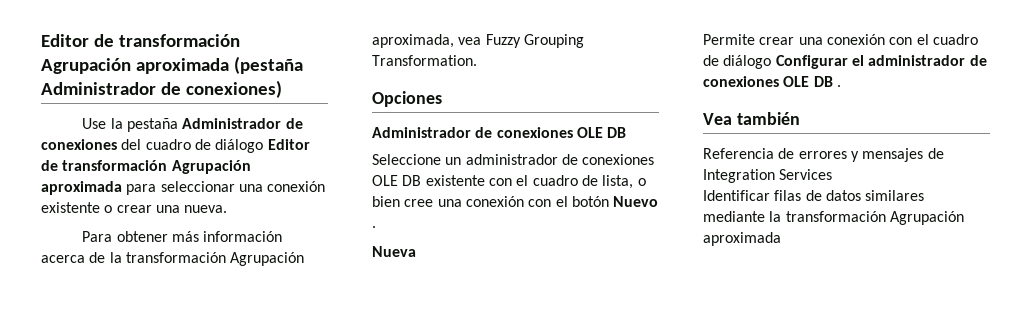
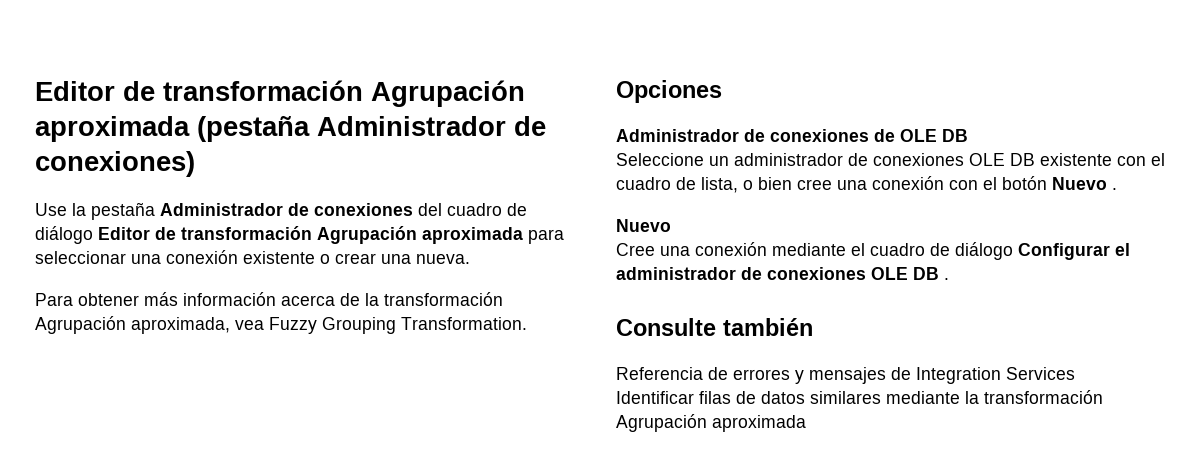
- Administrador de conexiones OLE DB
+ Administrador de conexiones de OLE DB
  Seleccione un administrador de conexiones OLE DB existente con el cuadro de lista, o bien cree una conexión con el botón Nuevo .
- Nueva
- Permite crear una conexión con el cuadro de diálogo Configurar el administrador de conexiones OLE DB .
+ Nuevo
+ Cree una conexión mediante el cuadro de diálogo Configurar el administrador de conexiones OLE DB .
- Vea también
+ Consulte también

